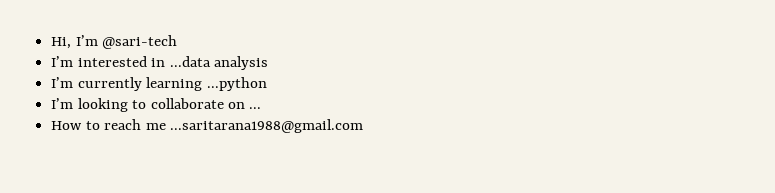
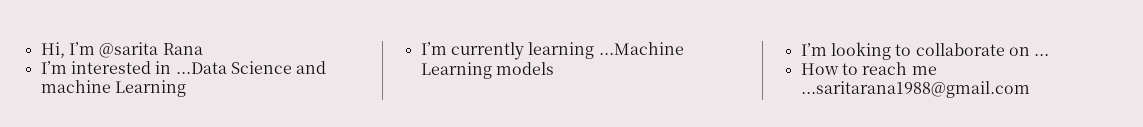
- Hi, I’m @sari-tech
+ Hi, I’m @sarita Rana
- I’m interested in ...data analysis
+ I’m interested in ...Data Science and machine Learning
- I’m currently learning ...python
+ I’m currently learning ...Machine Learning models

